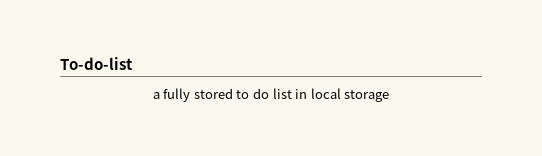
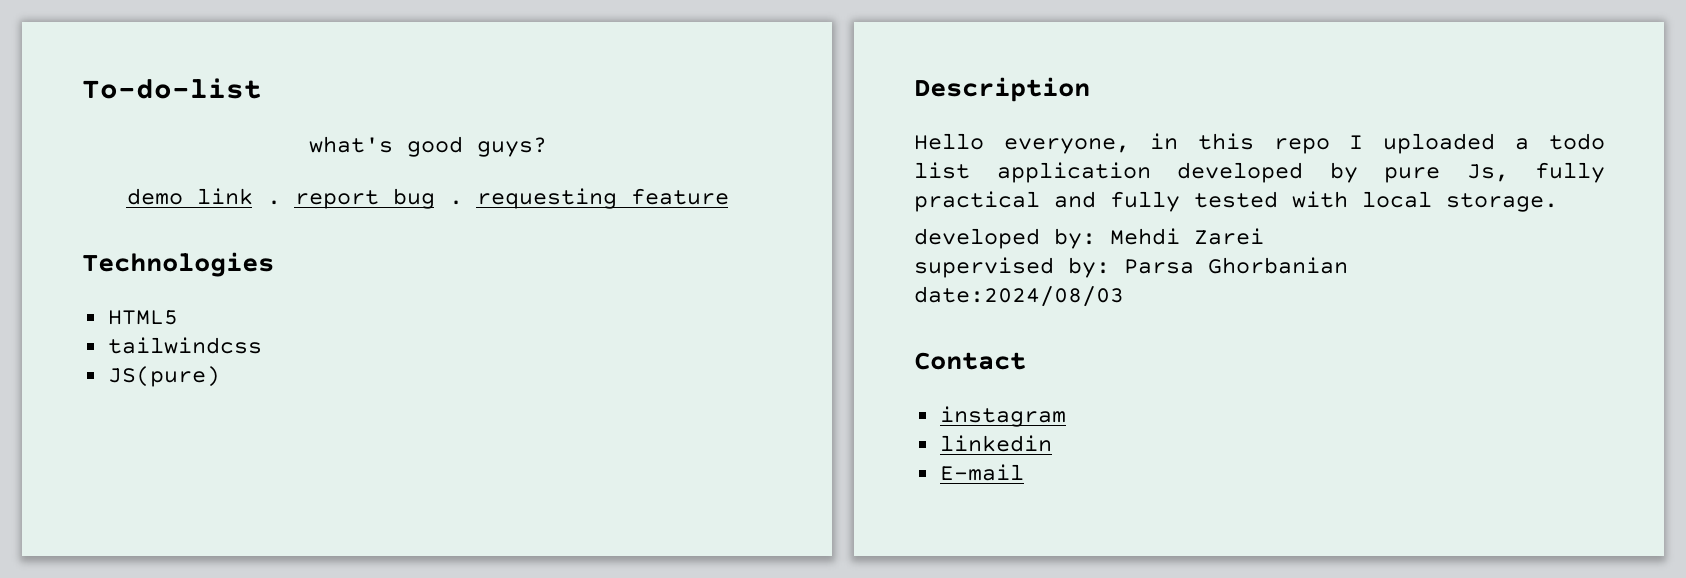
- a fully stored to do list in local storage
+ what's good guys?
+ demo link . report bug . requesting feature
+ Technologies
+ HTML5
+ tailwindcss
+ JS(pure)
+ Description
+ Hello everyone, in this repo I uploaded a todo list application developed by pure Js, fully practical and fully tested with local storage.
+ developed by: Mehdi Zarei
+ supervised by: Parsa Ghorbanian
+ date:2024/08/03
+ Contact
+ instagram
+ linkedin
+ E-mail

